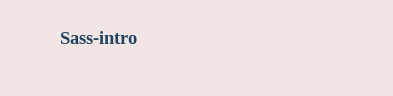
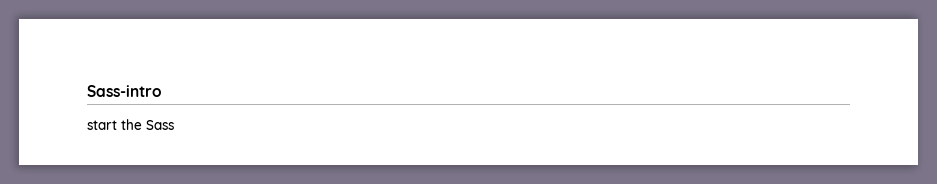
+ start the Sass

